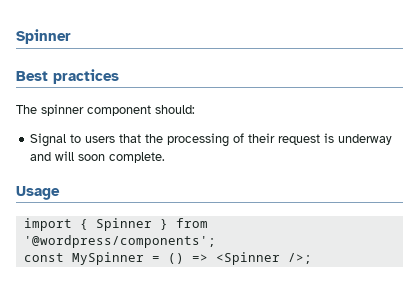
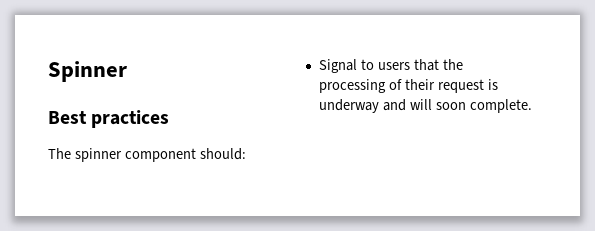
- Usage
- import { Spinner } from '@wordpress/components';
- const MySpinner = () => <Spinner />;

